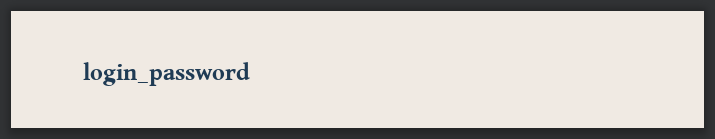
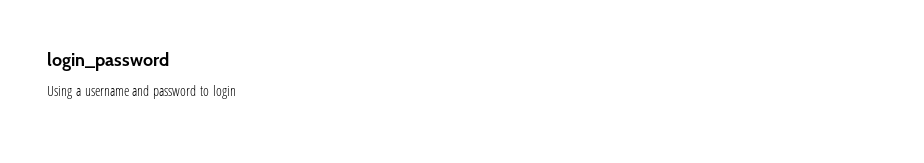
+ Using a username and password to login

